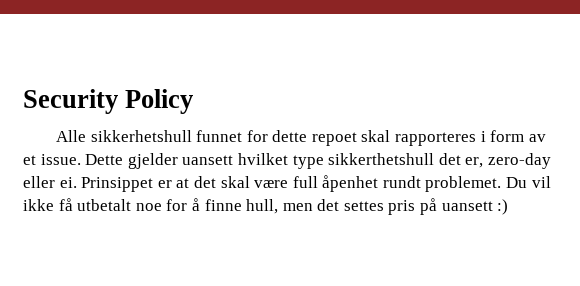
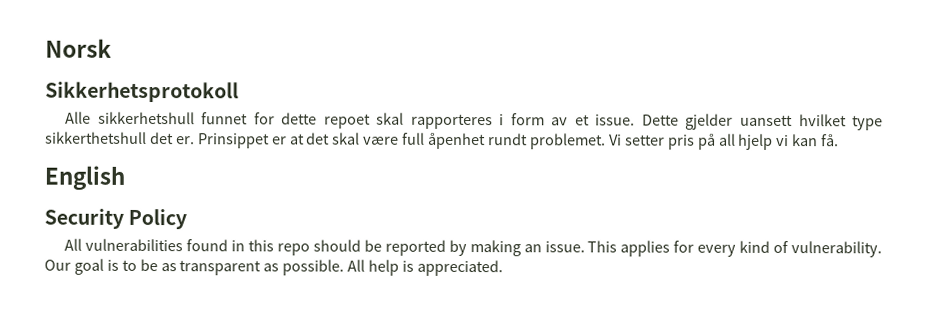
- Security Policy
+ Norsk
+ Sikkerhetsprotokoll
- Dette gjelder uansett hvilket type sikkerthetshull det er, zero-day eller ei.
+ Dette gjelder uansett hvilket type sikkerthetshull det er.
- Du vil ikke få utbetalt noe for å finne hull, men det settes pris på uansett :)
+ Vi setter pris på all hjelp vi kan få.
+ English
+ Security Policy
+ All vulnerabilities found in this repo should be reported by making an issue. This applies for every kind of vulnerability. Our goal is to be as transparent as possible. All help is appreciated.

